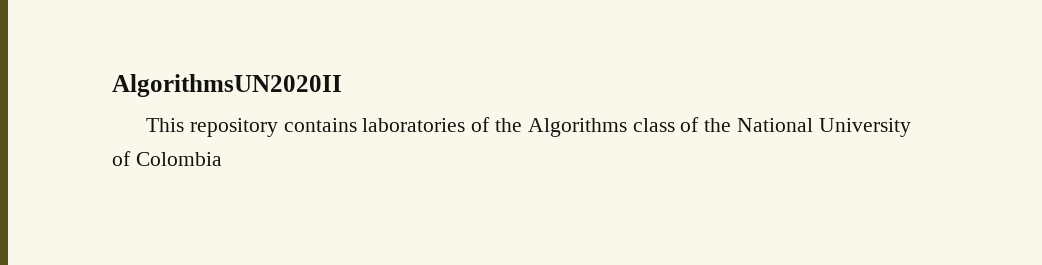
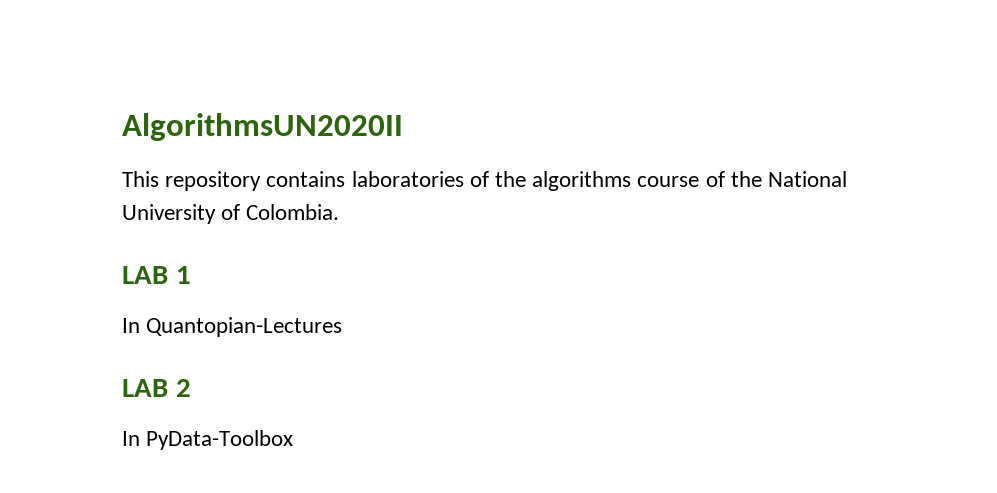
- This repository contains laboratories of the Algorithms class of the National University of Colombia
+ This repository contains laboratories of the algorithms course of the National University of Colombia.
+ LAB 1
+ In Quantopian-Lectures
+ LAB 2
+ In PyData-Toolbox

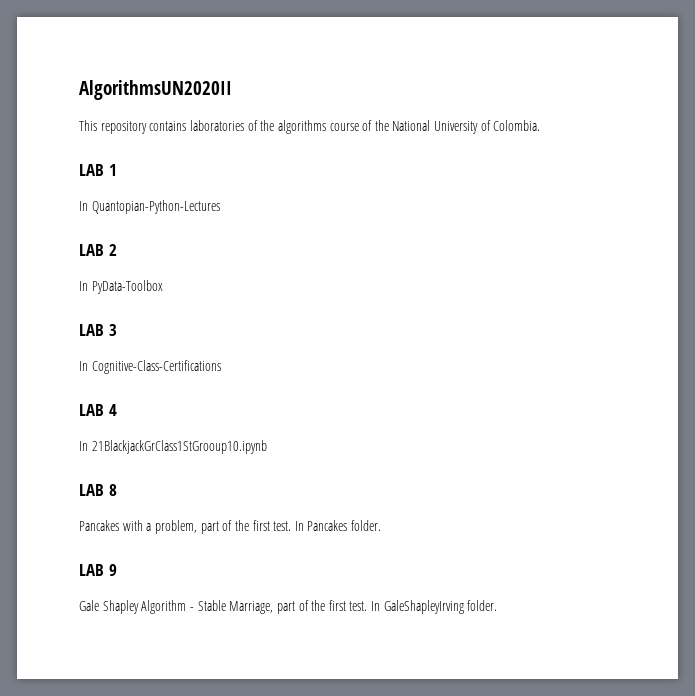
- In Quantopian-Lectures
+ In Quantopian-Python-Lectures
+ LAB 3
+ In Cognitive-Class-Certifications
+ LAB 4
+ In 21BlackjackGrClass1StGrooup10.ipynb
+ LAB 8
+ Pancakes with a problem, part of the first test. In Pancakes folder.
+ LAB 9
+ Gale Shapley Algorithm - Stable Marriage, part of the first test. In GaleShapleyIrving folder.

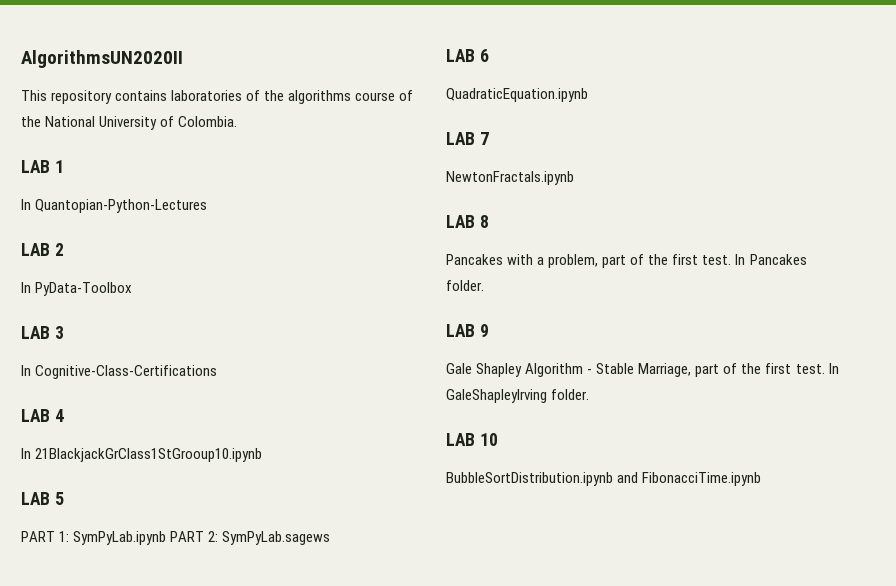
+ LAB 5
+ PART 1: SymPyLab.ipynb PART 2: SymPyLab.sagews
+ LAB 6
+ QuadraticEquation.ipynb
+ LAB 7
+ NewtonFractals.ipynb
+ LAB 10
+ BubbleSortDistribution.ipynb and FibonacciTime.ipynb

